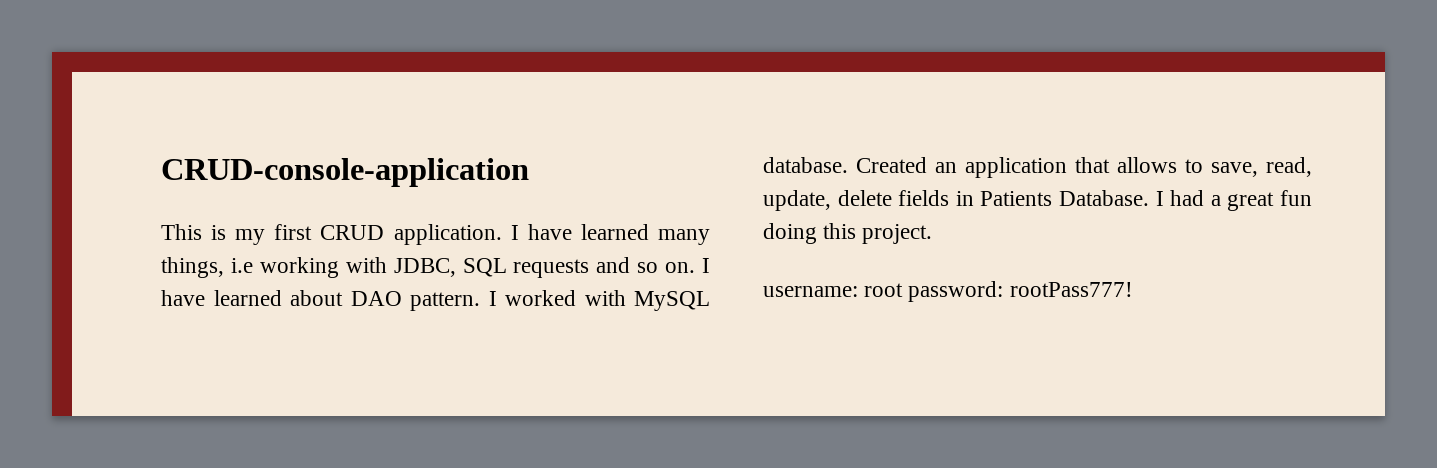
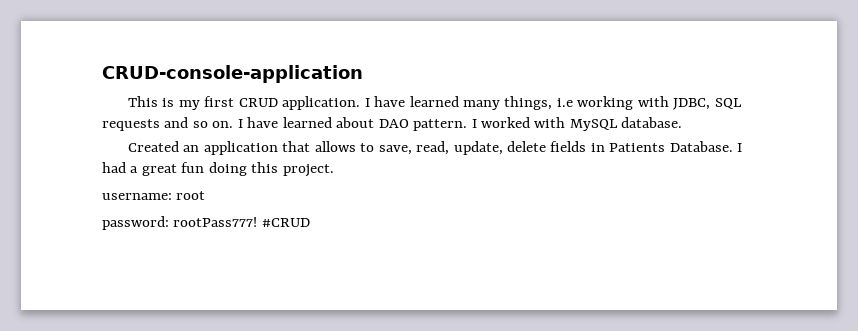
- I worked with MySQL database. Created an application that allows to save, read, update, delete fields in Patients Database.
+ I worked with MySQL database.
+ Created an application that allows to save, read, update, delete fields in Patients Database.
- username: root password: rootPass777!
+ username: root
+ password: rootPass777!
+ #CRUD

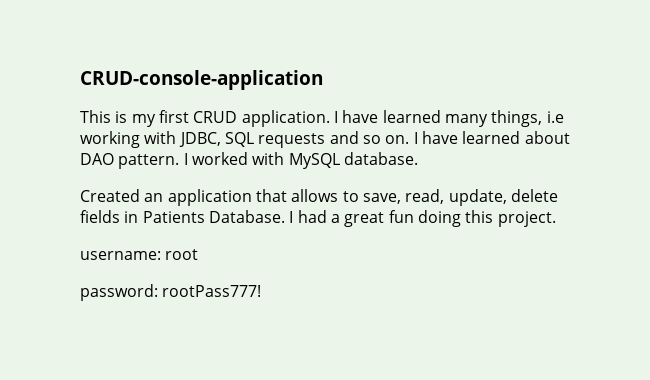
- #CRUD

